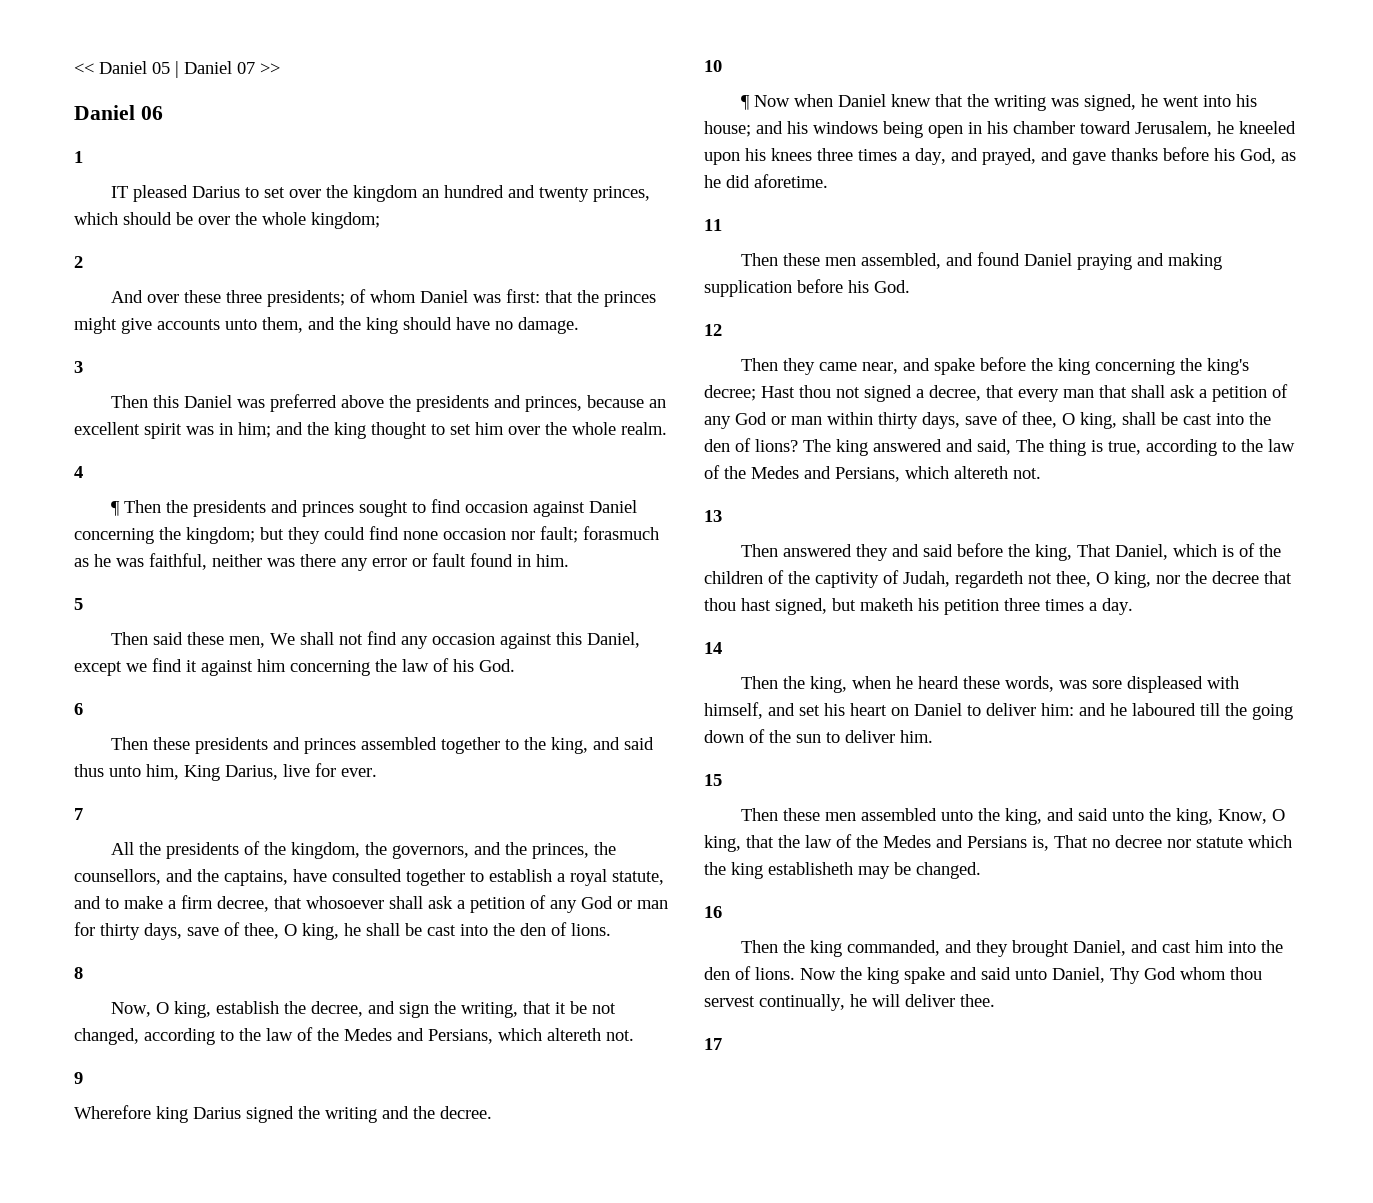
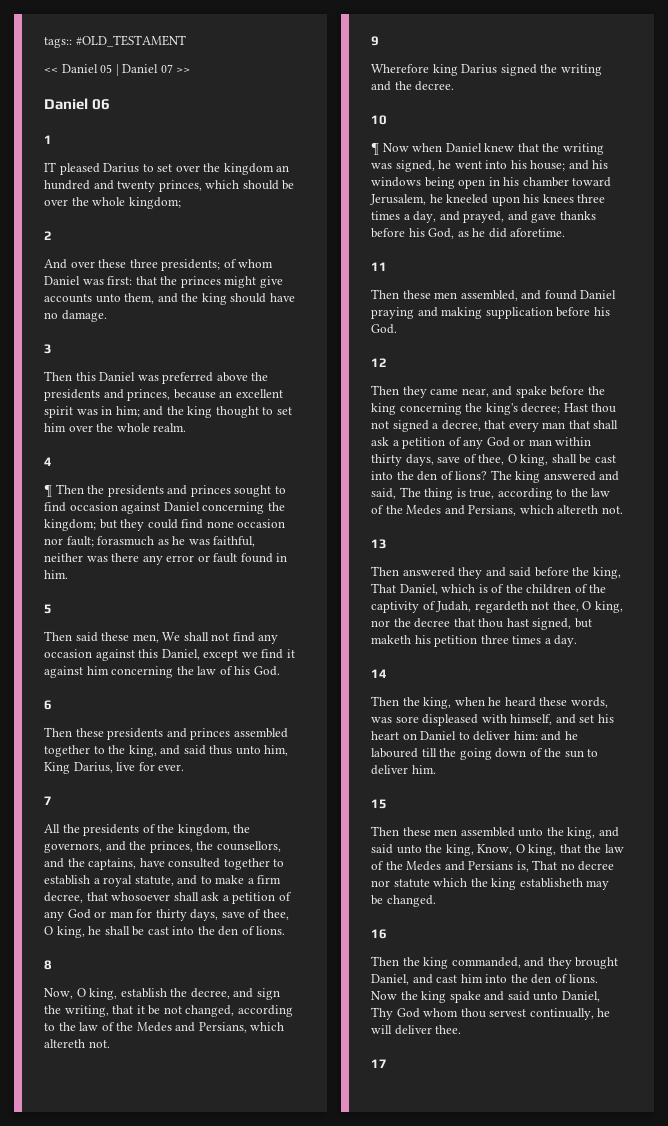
+ tags:: #OLD_TESTAMENT

